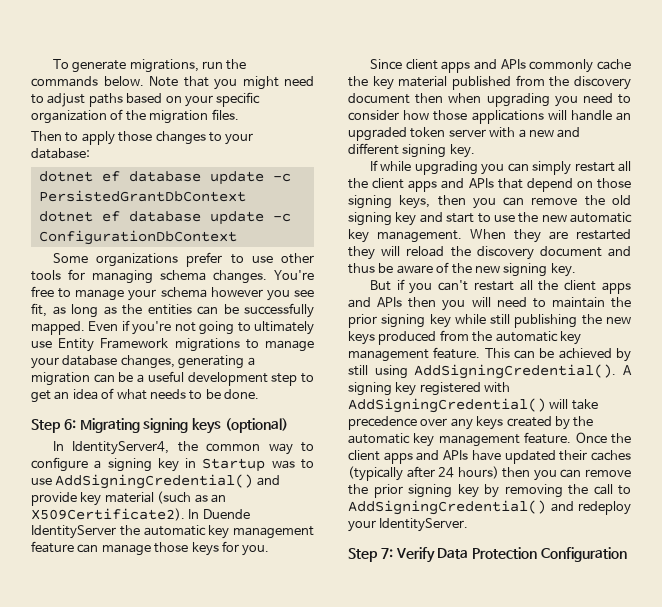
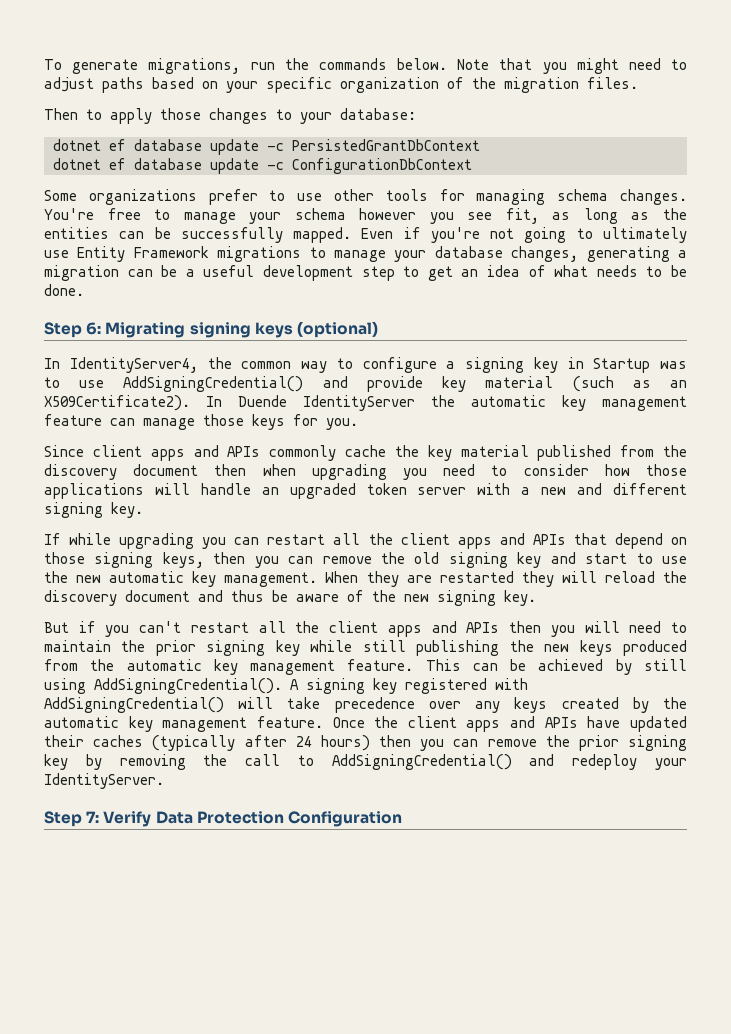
- If while upgrading you can simply restart all the client apps and APIs that depend on those signing keys, then you can remove the old signing key and start to use the new automatic key management.
+ If while upgrading you can restart all the client apps and APIs that depend on those signing keys, then you can remove the old signing key and start to use the new automatic key management.

